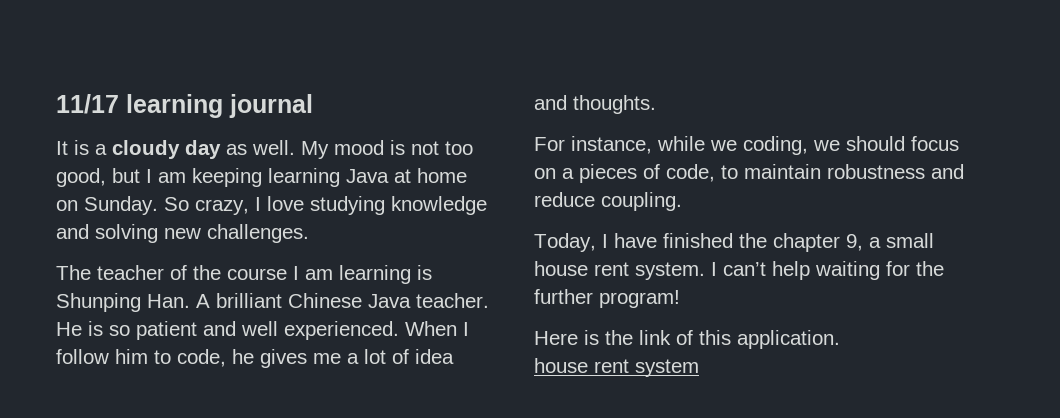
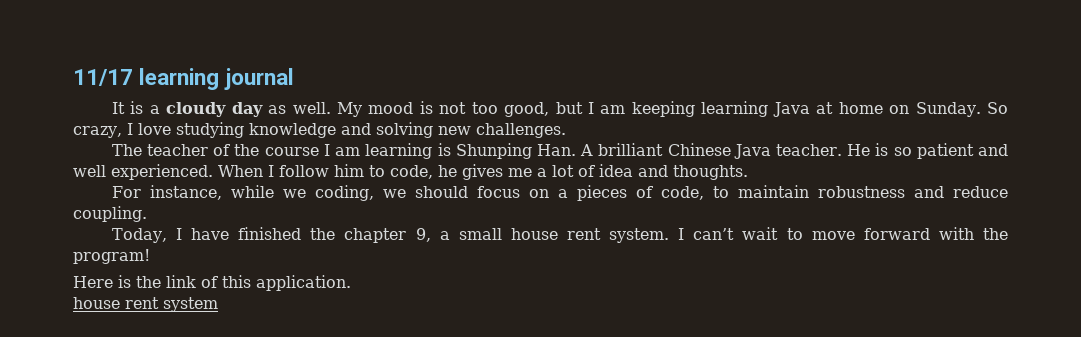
- I can’t help waiting for the further program!
+ I can’t wait to move forward with the program!

